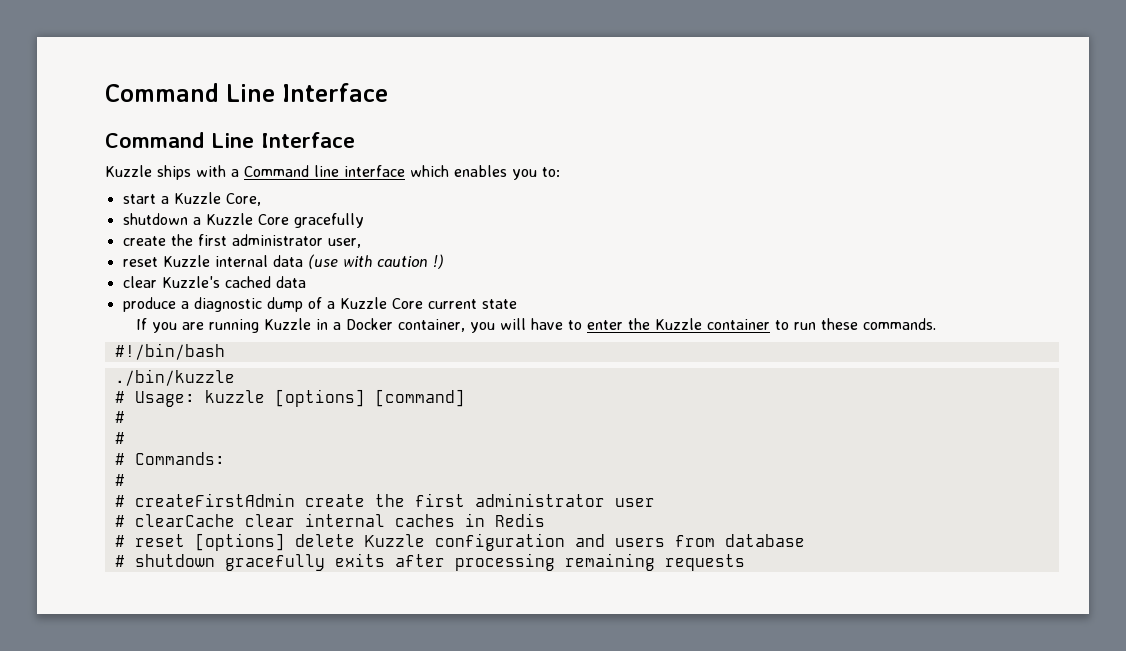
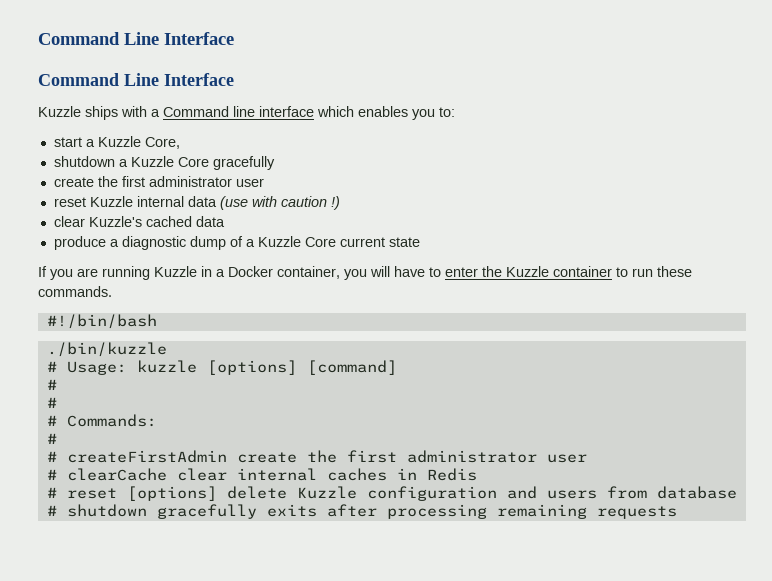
  shutdown a Kuzzle Core gracefully
- create the first administrator user,
+ create the first administrator user

